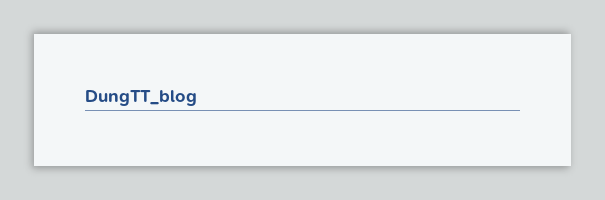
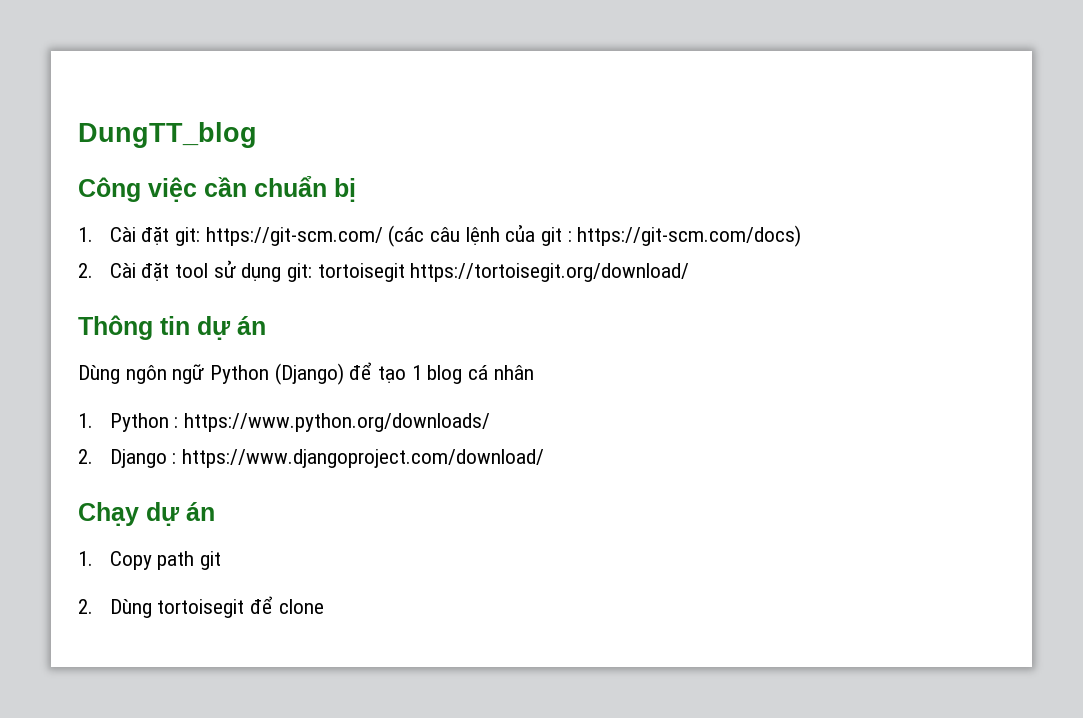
+ Công việc cần chuẩn bị
+ 1. Cài đặt git: https://git-scm.com/ (các câu lệnh của git : https://git-scm.com/docs)
+ 2. Cài đặt tool sử dụng git: tortoisegit https://tortoisegit.org/download/
+ Thông tin dự án
+ Dùng ngôn ngữ Python (Django) để tạo 1 blog cá nhân
+ 1. Python : https://www.python.org/downloads/
+ 2. Django : https://www.djangoproject.com/download/
+ Chạy dự án
+ 1. Copy path git
+ 2. Dùng tortoisegit để clone

